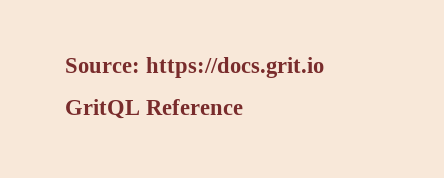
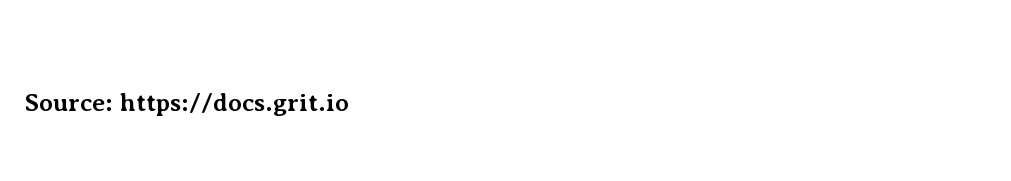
- GritQL Reference

